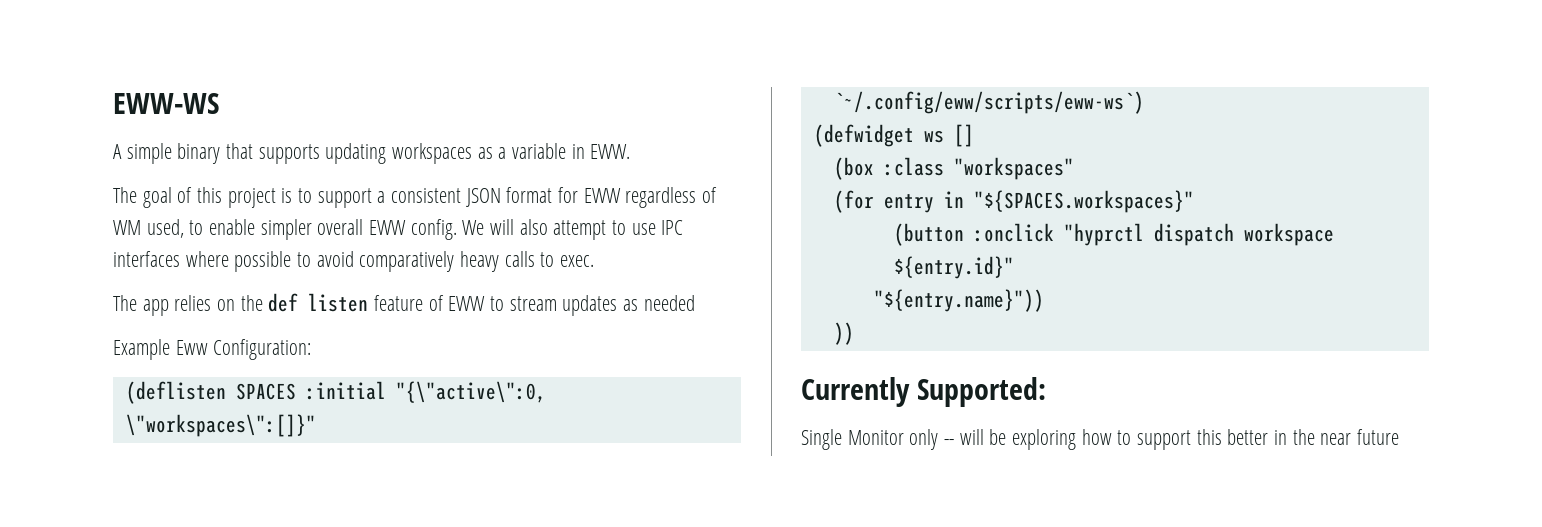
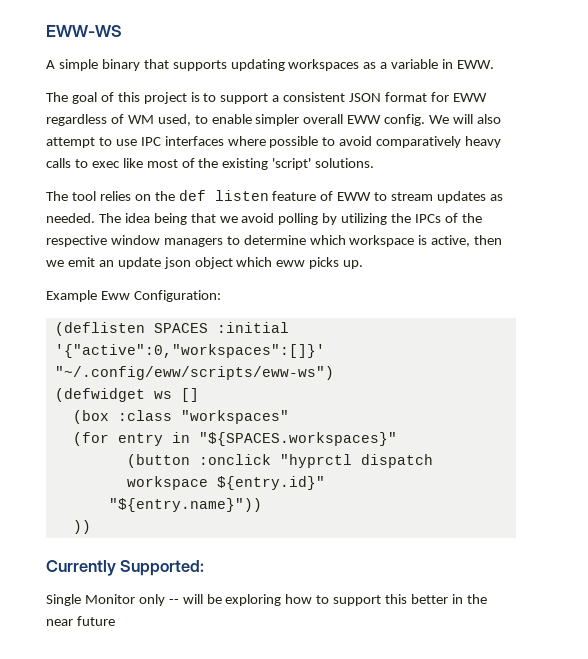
- We will also attempt to use IPC interfaces where possible to avoid comparatively heavy calls to exec.
- The app relies on the def listen feature of EWW to stream updates as needed
+ We will also attempt to use IPC interfaces where possible to avoid comparatively heavy calls to exec like most of the existing 'script' solutions.
+ The tool relies on the def listen feature of EWW to stream updates as needed. The idea being that we avoid polling by utilizing the IPCs of the respective window managers to determine which workspace is active, then we emit an update json object which eww picks up.
- (deflisten SPACES :initial "{\"active\":0, \"workspaces\":[]}"
- `~/.config/eww/scripts/eww-ws`)
+ (deflisten SPACES :initial '{"active":0,"workspaces":[]}' "~/.config/eww/scripts/eww-ws")

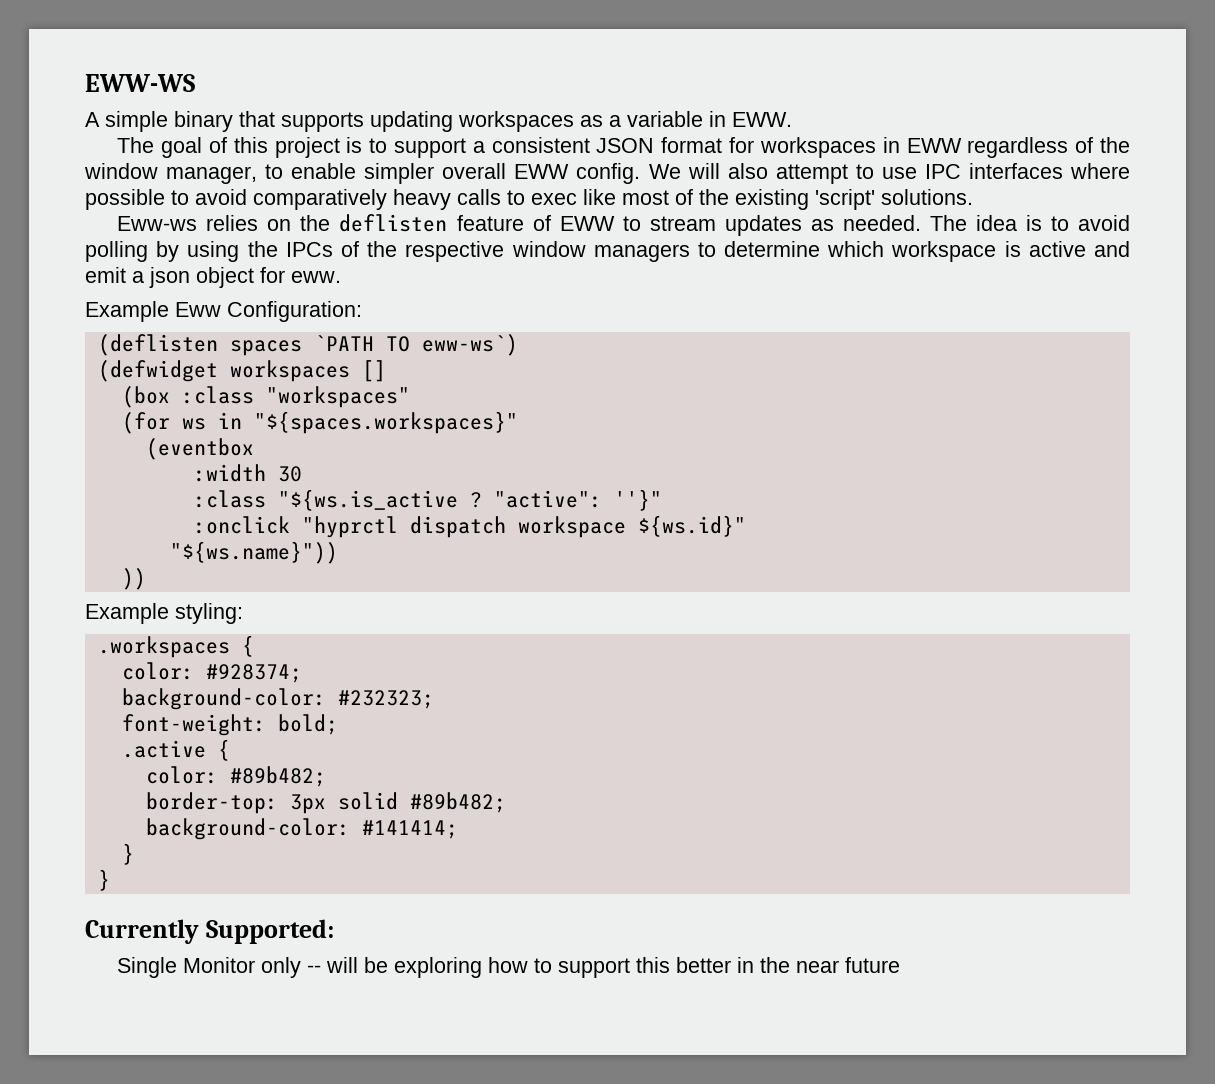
- The goal of this project is to support a consistent JSON format for EWW regardless of WM used, to enable simpler overall EWW config.
+ The goal of this project is to support a consistent JSON format for workspaces in EWW regardless of the window manager, to enable simpler overall EWW config.
- The tool relies on the def listen feature of EWW to stream updates as needed.
+ Eww-ws relies on the deflisten feature of EWW to stream updates as needed.
- The idea being that we avoid polling by utilizing the IPCs of the respective window managers to determine which workspace is active, then we emit an update json object which eww picks up.
+ The idea is to avoid polling by using the IPCs of the respective window managers to determine which workspace is active and emit a json object for eww.
- (deflisten SPACES :initial '{"active":0,"workspaces":[]}' "~/.config/eww/scripts/eww-ws")
+ (deflisten spaces `PATH TO eww-ws`)
- (defwidget ws []
+ (defwidget workspaces []
- (for entry in "${SPACES.workspaces}"
- (button :onclick "hyprctl dispatch workspace ${entry.id}"
- "${entry.name}"))
+ (for ws in "${spaces.workspaces}"
+ (eventbox
+ :width 30
+ :class "${ws.is_active ? "active": ''}"
+ :onclick "hyprctl dispatch workspace ${ws.id}"
+ "${ws.name}"))
+ Example styling:
+ .workspaces {
+ color: #928374;
+ background-color: #232323;
+ font-weight: bold;
+ .active {
+ color: #89b482;
+ border-top: 3px solid #89b482;
+ background-color: #141414;
+ }
+ }

